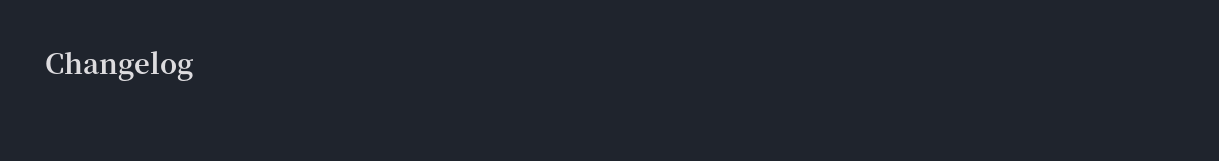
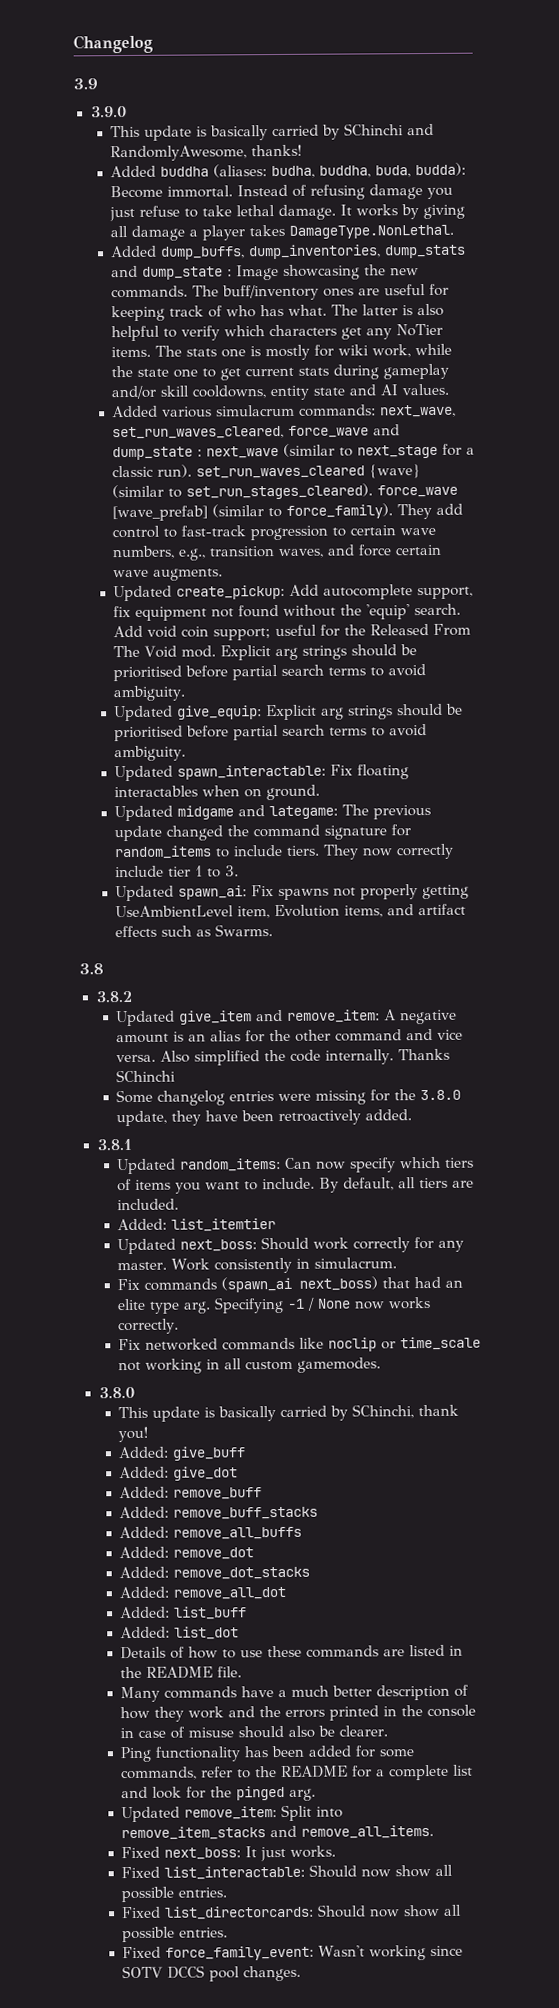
+ 3.9
+ 3.9.0
+ This update is basically carried by SChinchi and RandomlyAwesome, thanks!
+ Added buddha (aliases: budha, buddha, buda, budda): Become immortal. Instead of refusing damage you just refuse to take lethal damage. It works by giving all damage a player takes DamageType.NonLethal.
+ Added dump_buffs, dump_inventories, dump_stats and dump_state : Image showcasing the new commands. The buff/inventory ones are useful for keeping track of who has what. The latter is also helpful to verify which characters get any NoTier items. The stats one is mostly for wiki work, while the state one to get current stats during gameplay and/or skill cooldowns, entity state and AI values.
+ Added various simulacrum commands: next_wave, set_run_waves_cleared, force_wave and dump_state : next_wave (similar to next_stage for a classic run). set_run_waves_cleared {wave} (similar to set_run_stages_cleared). force_wave [wave_prefab] (similar to force_family). They add control to fast-track progression to certain wave numbers, e.g., transition waves, and force certain wave augments.
+ Updated create_pickup: Add autocomplete support, fix equipment not found without the 'equip' search. Add void coin support; useful for the Released From The Void mod. Explicit arg strings should be prioritised before partial search terms to avoid ambiguity.
+ Updated give_equip: Explicit arg strings should be prioritised before partial search terms to avoid ambiguity.
+ Updated spawn_interactable: Fix floating interactables when on ground.
+ Updated midgame and lategame: The previous update changed the command signature for random_items to include tiers. They now correctly include tier 1 to 3.
+ Updated spawn_ai: Fix spawns not properly getting UseAmbientLevel item, Evolution items, and artifact effects such as Swarms.
+ 3.8
+ 3.8.2
+ Updated give_item and remove_item: A negative amount is an alias for the other command and vice versa. Also simplified the code internally. Thanks SChinchi
+ Some changelog entries were missing for the 3.8.0 update, they have been retroactively added.
+ 3.8.1
+ Updated random_items: Can now specify which tiers of items you want to include. By default, all tiers are included.
+ Added: list_itemtier
+ Updated next_boss: Should work correctly for any master. Work consistently in simulacrum.
+ Fix commands (spawn_ai next_boss) that had an elite type arg. Specifying -1 / None now works correctly.
+ Fix networked commands like noclip or time_scale not working in all custom gamemodes.
+ 3.8.0
+ This update is basically carried by SChinchi, thank you!
+ Added: give_buff
+ Added: give_dot
+ Added: remove_buff
+ Added: remove_buff_stacks
+ Added: remove_all_buffs
+ Added: remove_dot
+ Added: remove_dot_stacks
+ Added: remove_all_dot
+ Added: list_buff
+ Added: list_dot
+ Details of how to use these commands are listed in the README file.
+ Many commands have a much better description of how they work and the errors printed in the console in case of misuse should also be clearer.
+ Ping functionality has been added for some commands, refer to the README for a complete list and look for the pinged arg.
+ Updated remove_item: Split into remove_item_stacks and remove_all_items.
+ Fixed next_boss: It just works.
+ Fixed list_interactable: Should now show all possible entries.
+ Fixed list_directorcards: Should now show all possible entries.
+ Fixed force_family_event: Wasn't working since SOTV DCCS pool changes.

